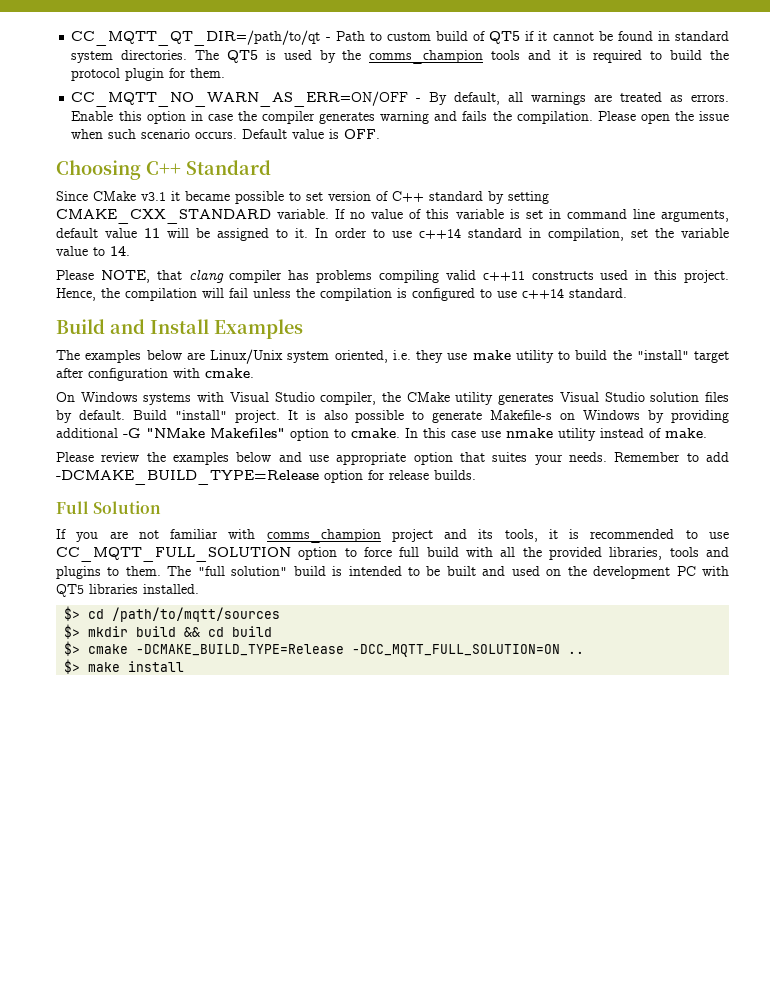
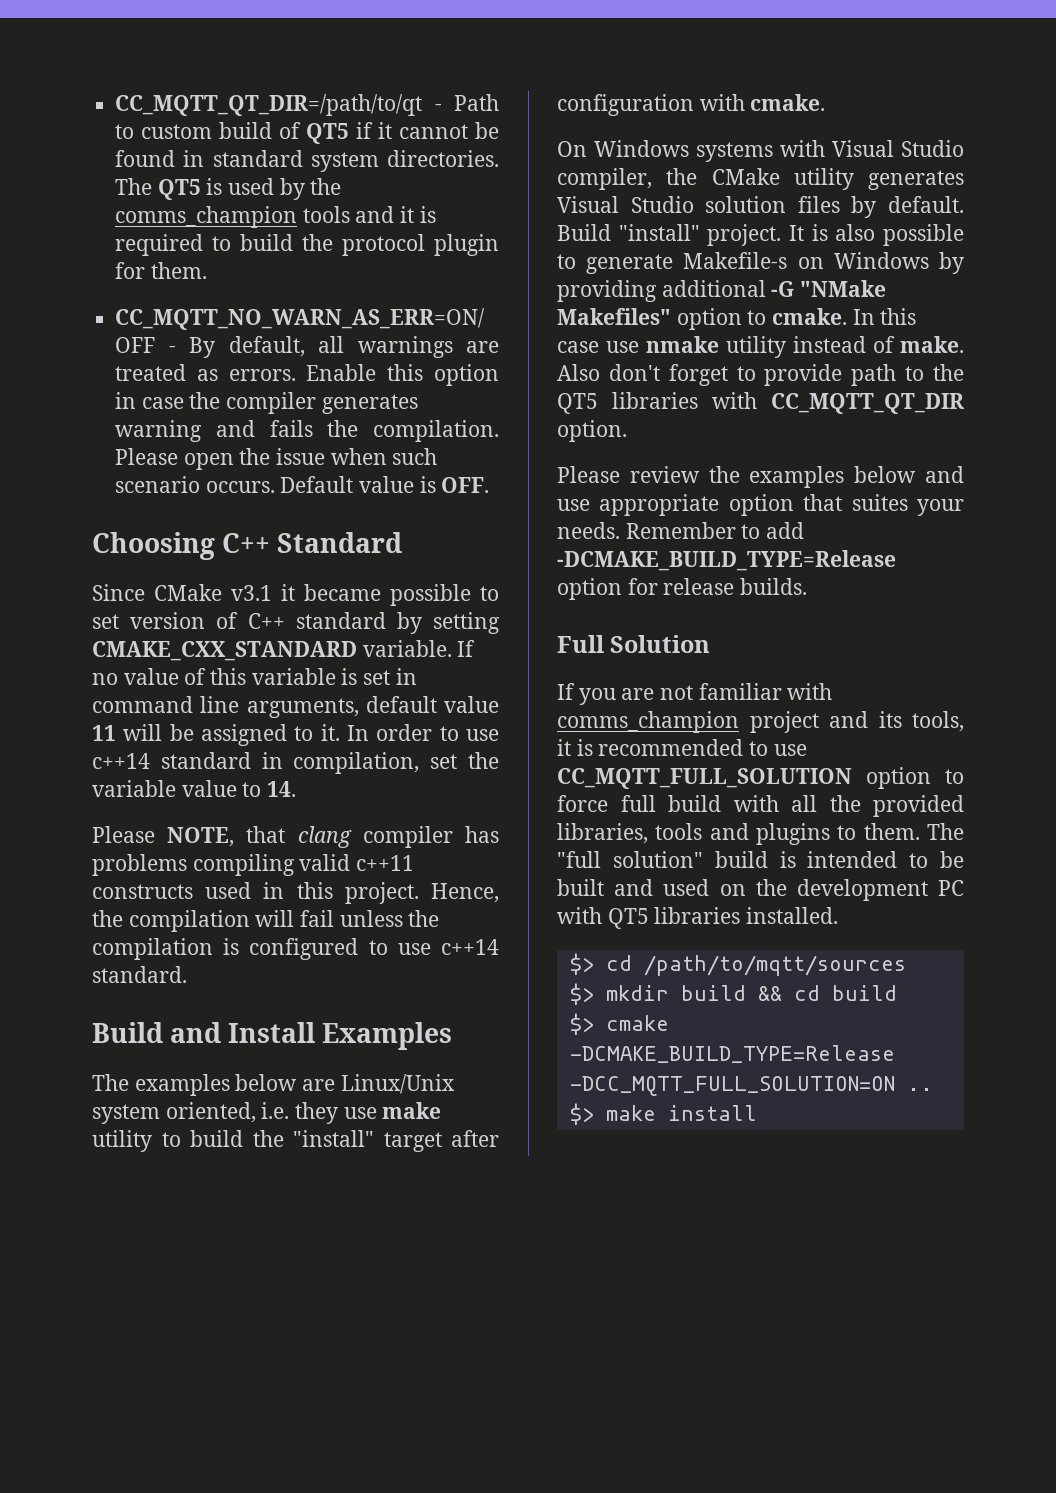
+ Also don't forget to provide path to the QT5 libraries with CC_MQTT_QT_DIR option.

